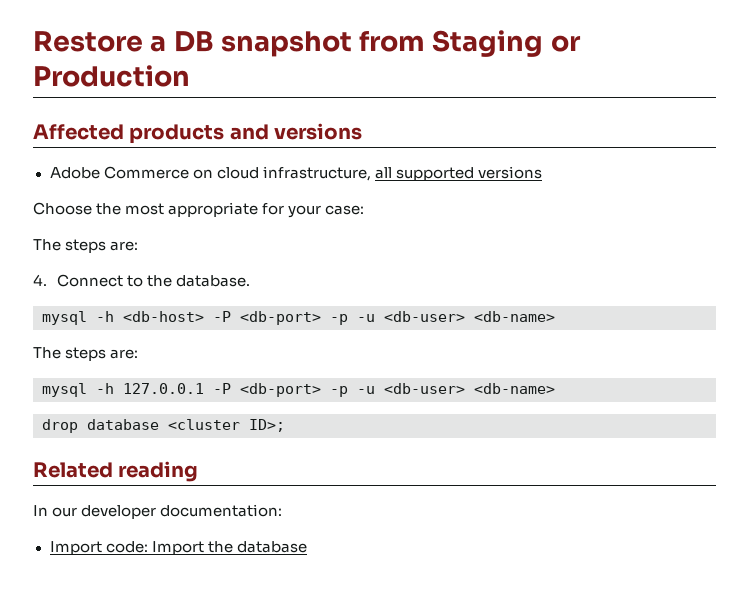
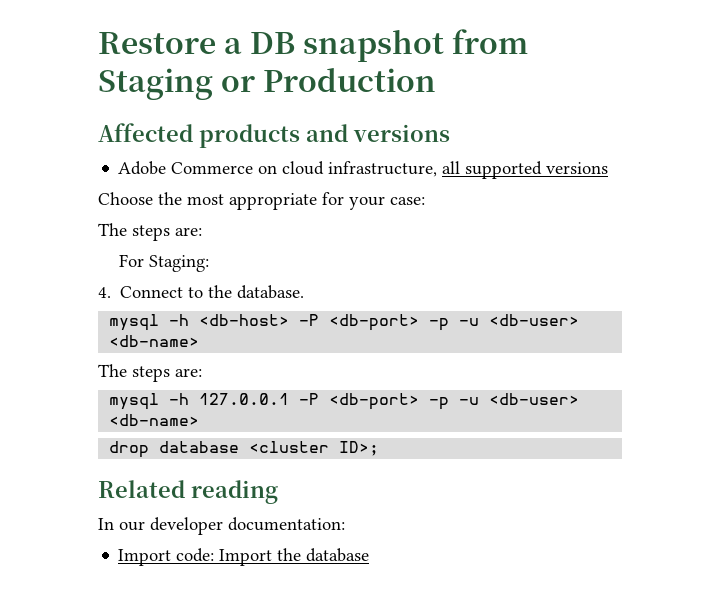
+ For Staging:

